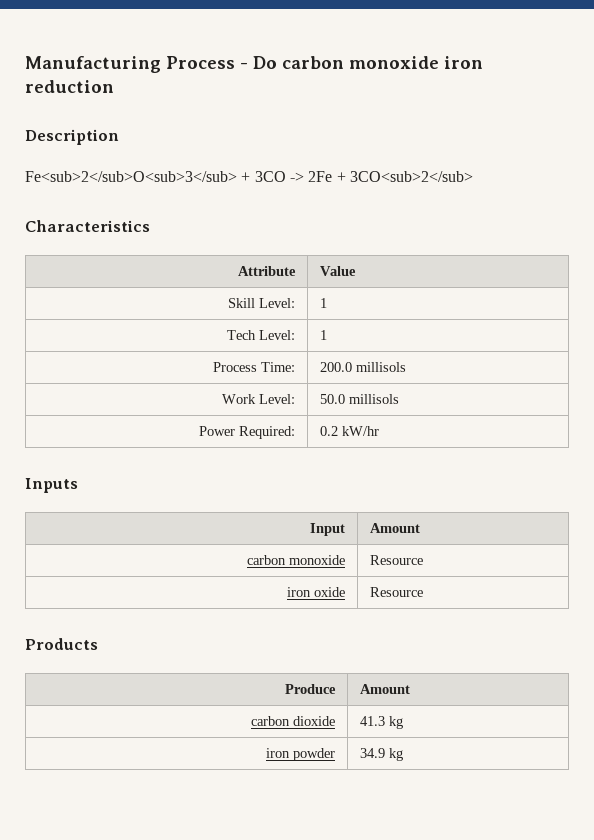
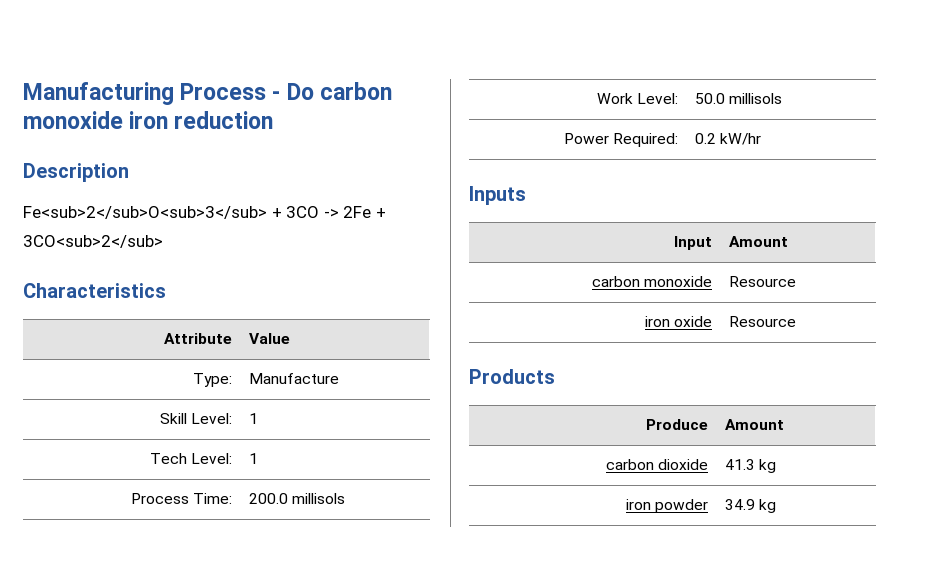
+ Type: | Manufacture

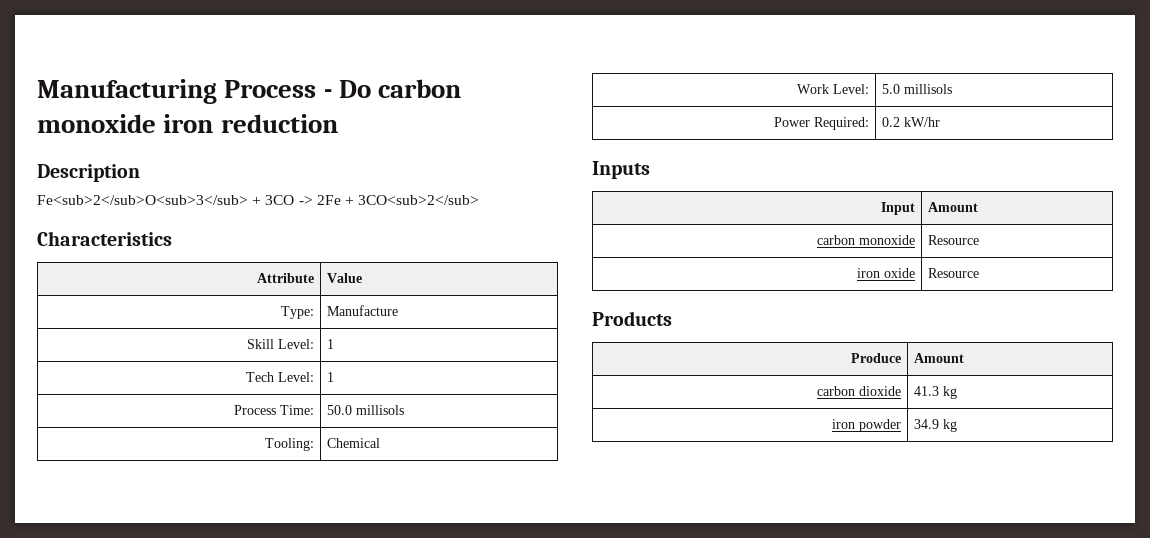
- Process Time: | 200.0 millisols
+ Process Time: | 50.0 millisols
+ Tooling: | Chemical
- Work Level: | 50.0 millisols
+ Work Level: | 5.0 millisols

